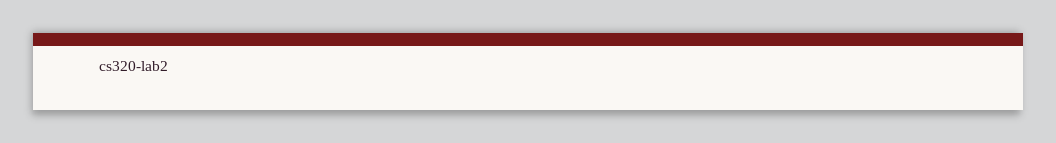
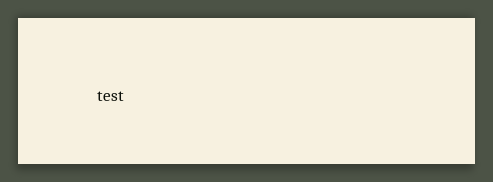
- cs320-lab2
+ test

